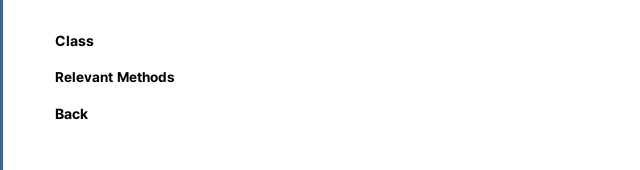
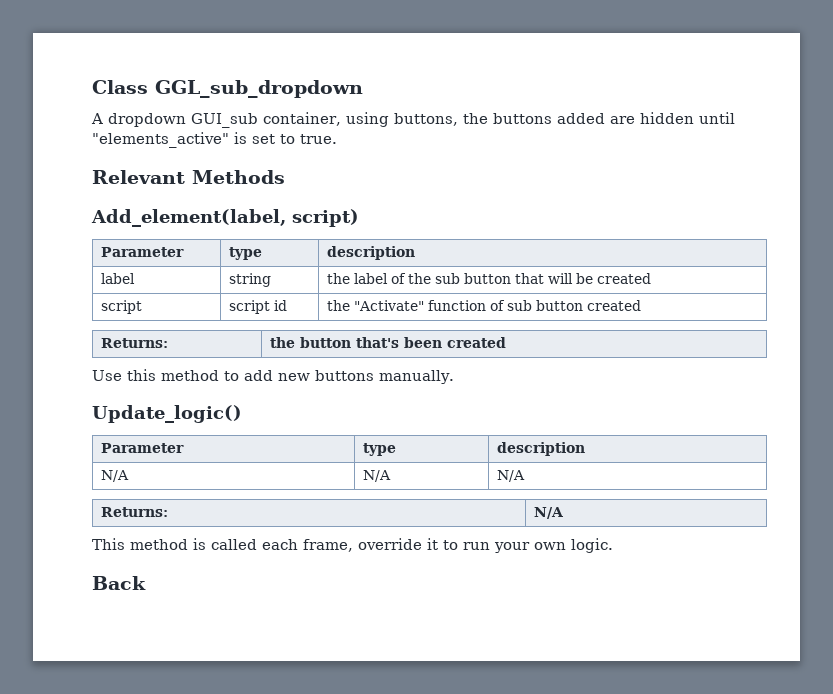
- Class
+ Class GGL_sub_dropdown
+ A dropdown GUI_sub container, using buttons, the buttons added are hidden until "elements_active" is set to true.
  Relevant Methods
+ Add_element(label, script)
+ Parameter | type | description
+ label | string | the label of the sub button that will be created
+ script | script id | the "Activate" function of sub button created
+ Returns: | the button that's been created
+ Use this method to add new buttons manually.
+ Update_logic()
+ Parameter | type | description
+ N/A | N/A | N/A
+ Returns: | N/A
+ This method is called each frame, override it to run your own logic.

